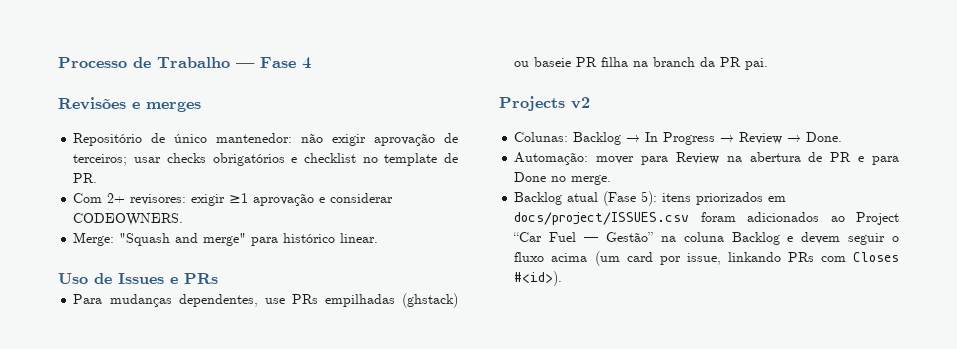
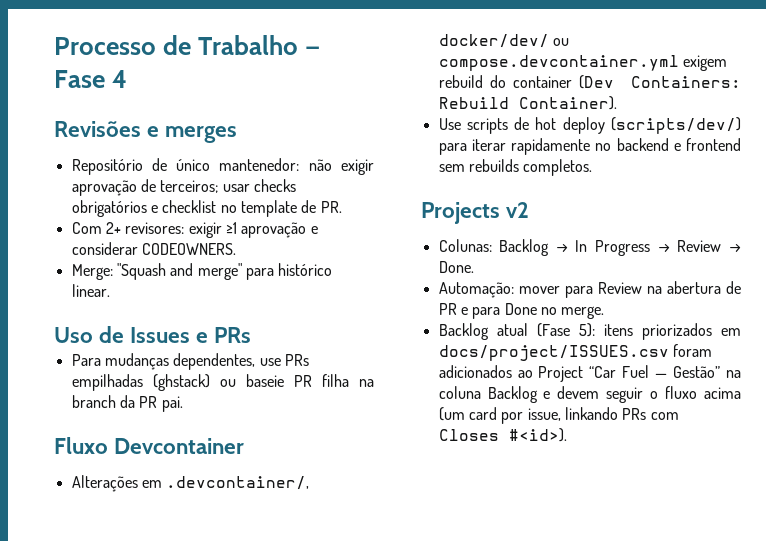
+ Fluxo Devcontainer
+ Alterações em .devcontainer/, docker/dev/ ou compose.devcontainer.yml exigem rebuild do container (Dev Containers: Rebuild Container).
+ Use scripts de hot deploy (scripts/dev/) para iterar rapidamente no backend e frontend sem rebuilds completos.

